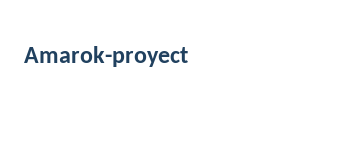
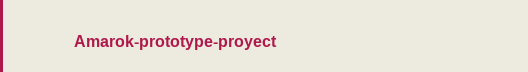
- Amarok-proyect
+ Amarok-prototype-proyect

